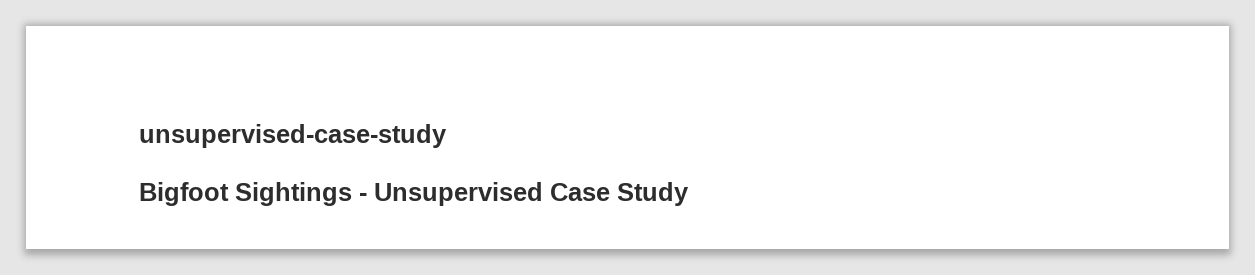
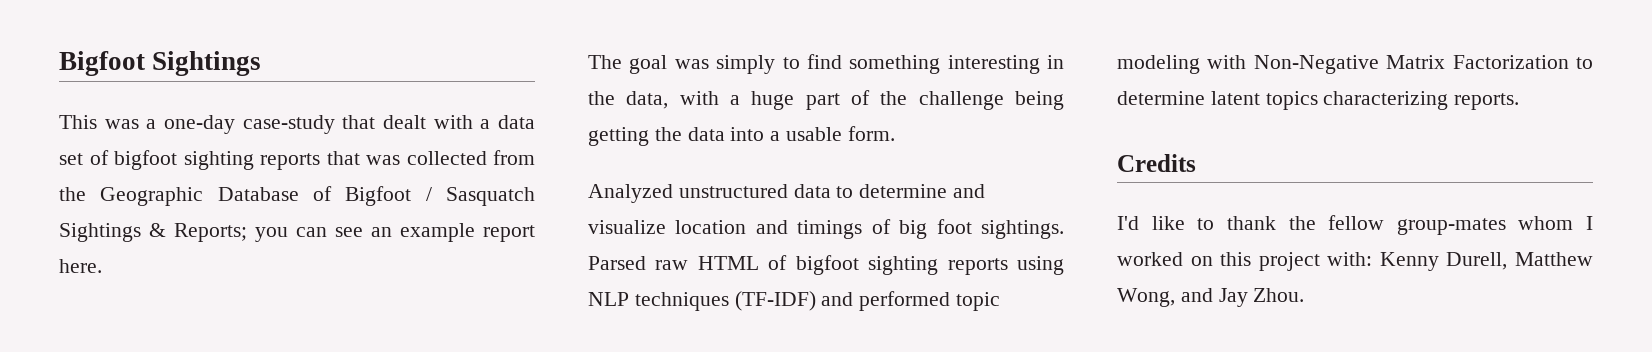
- unsupervised-case-study
- Bigfoot Sightings - Unsupervised Case Study
+ Bigfoot Sightings
+ This was a one-day case-study that dealt with a data set of bigfoot sighting reports that was collected from the Geographic Database of Bigfoot / Sasquatch Sightings & Reports; you can see an example report here.
+ The goal was simply to find something interesting in the data, with a huge part of the challenge being getting the data into a usable form.
+ Analyzed unstructured data to determine and visualize location and timings of big foot sightings. Parsed raw HTML of bigfoot sighting reports using NLP techniques (TF-IDF) and performed topic modeling with Non-Negative Matrix Factorization to determine latent topics characterizing reports.
+ Credits
+ I'd like to thank the fellow group-mates whom I worked on this project with: Kenny Durell, Matthew Wong, and Jay Zhou.

